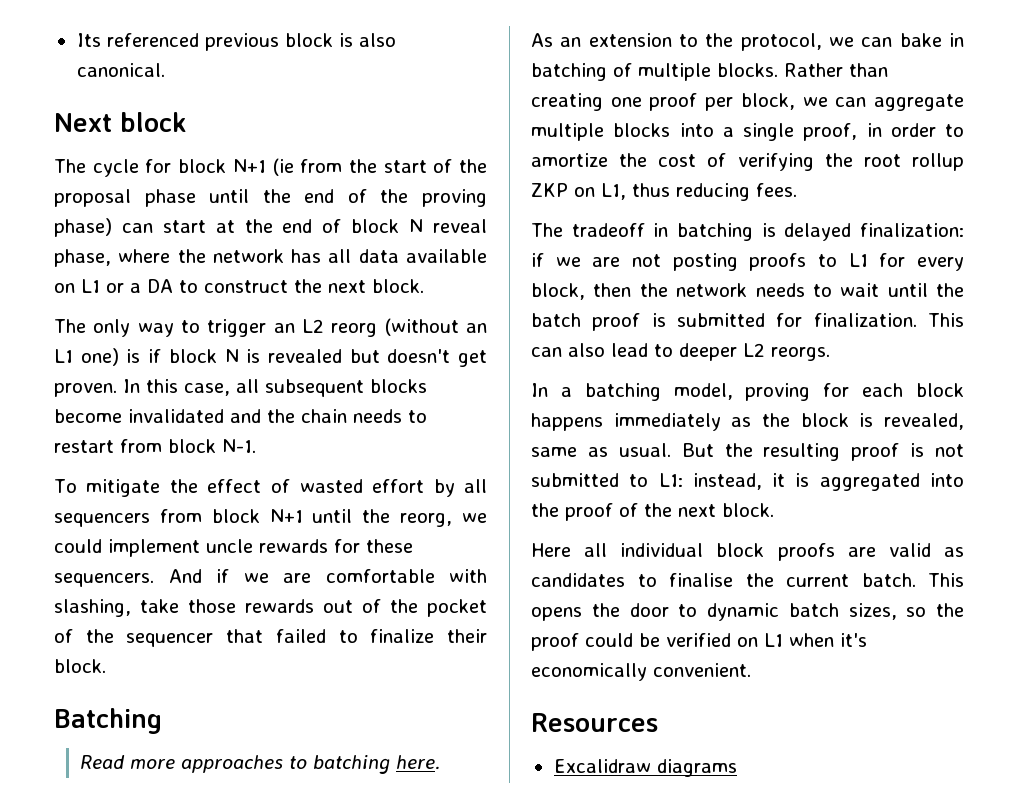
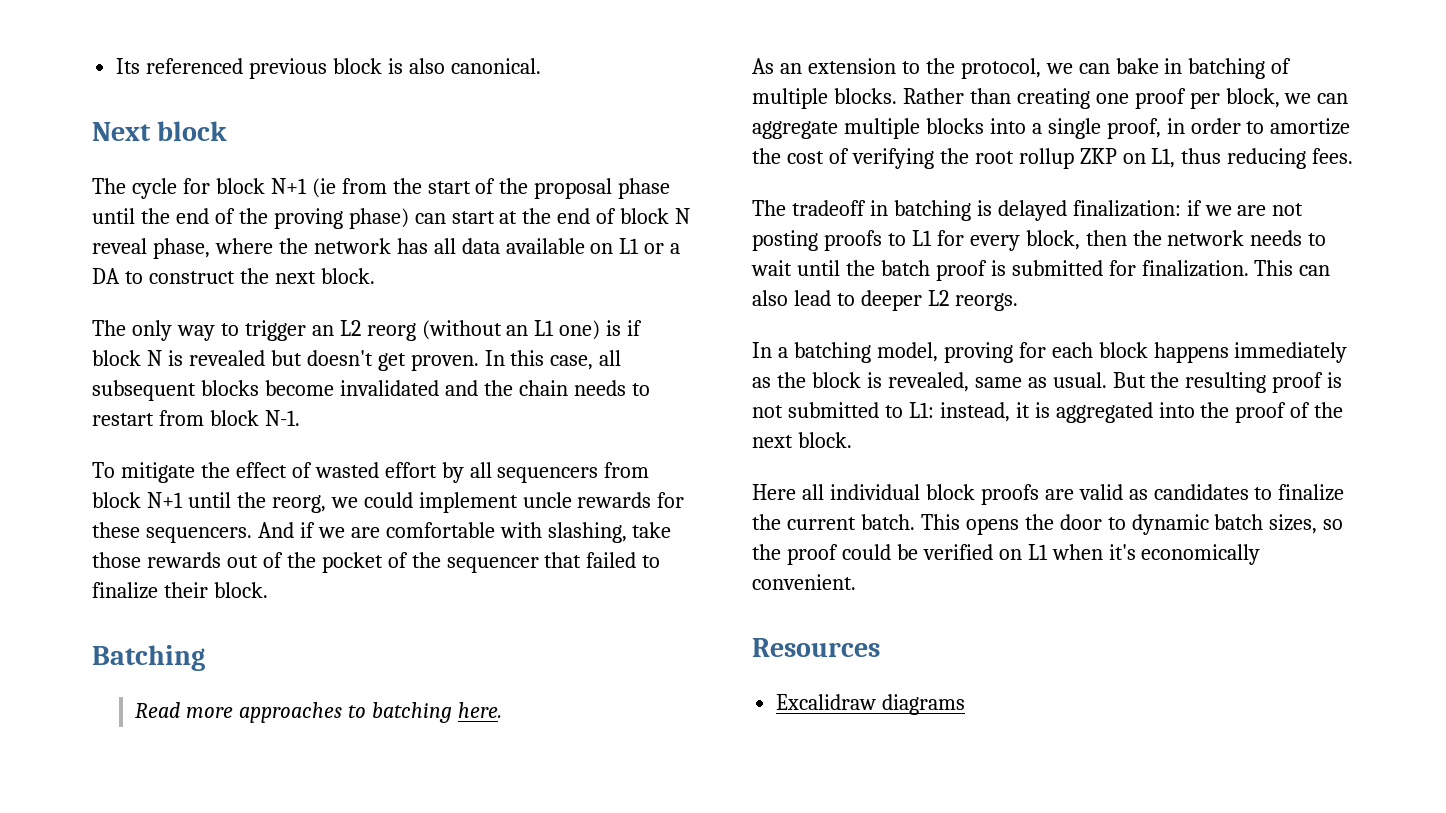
- Here all individual block proofs are valid as candidates to finalise the current batch.
+ Here all individual block proofs are valid as candidates to finalize the current batch.

